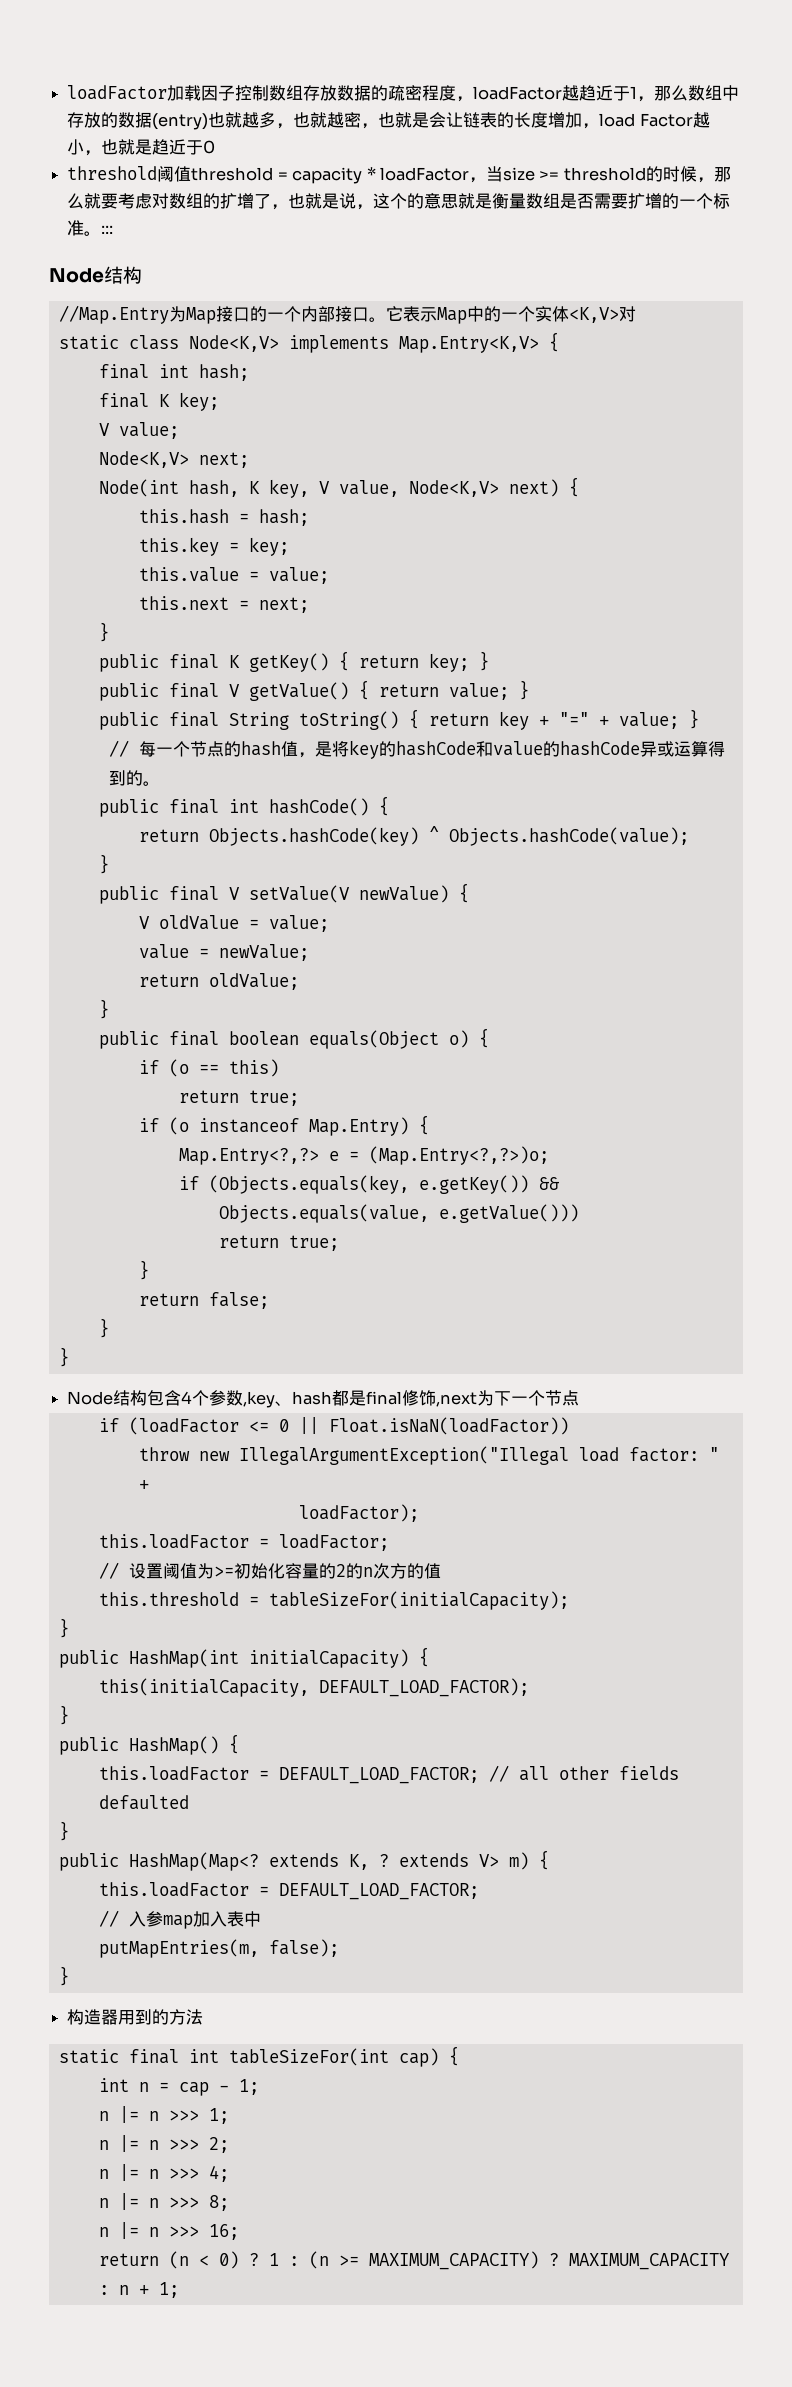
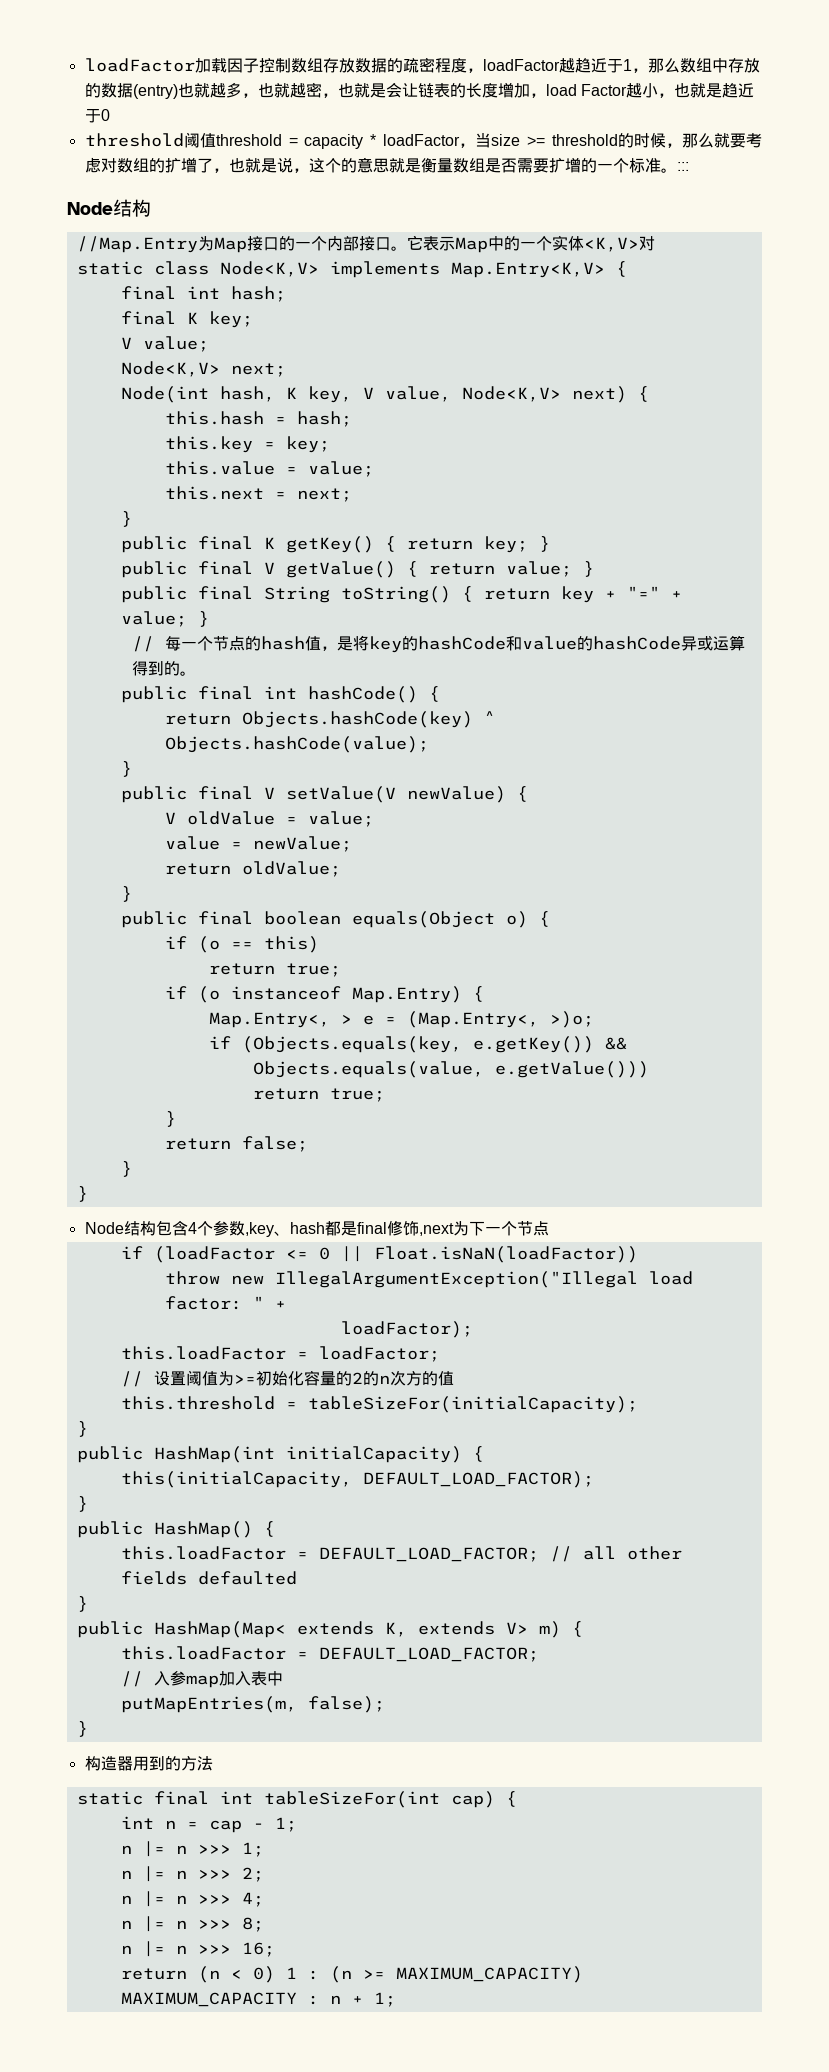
- Map.Entry<?,?> e = (Map.Entry<?,?>)o;
+ Map.Entry<, > e = (Map.Entry<, >)o;
- public HashMap(Map<? extends K, ? extends V> m) {
+ public HashMap(Map< extends K, extends V> m) {
- return (n < 0) ? 1 : (n >= MAXIMUM_CAPACITY) ? MAXIMUM_CAPACITY : n + 1;
+ return (n < 0) 1 : (n >= MAXIMUM_CAPACITY) MAXIMUM_CAPACITY : n + 1;

